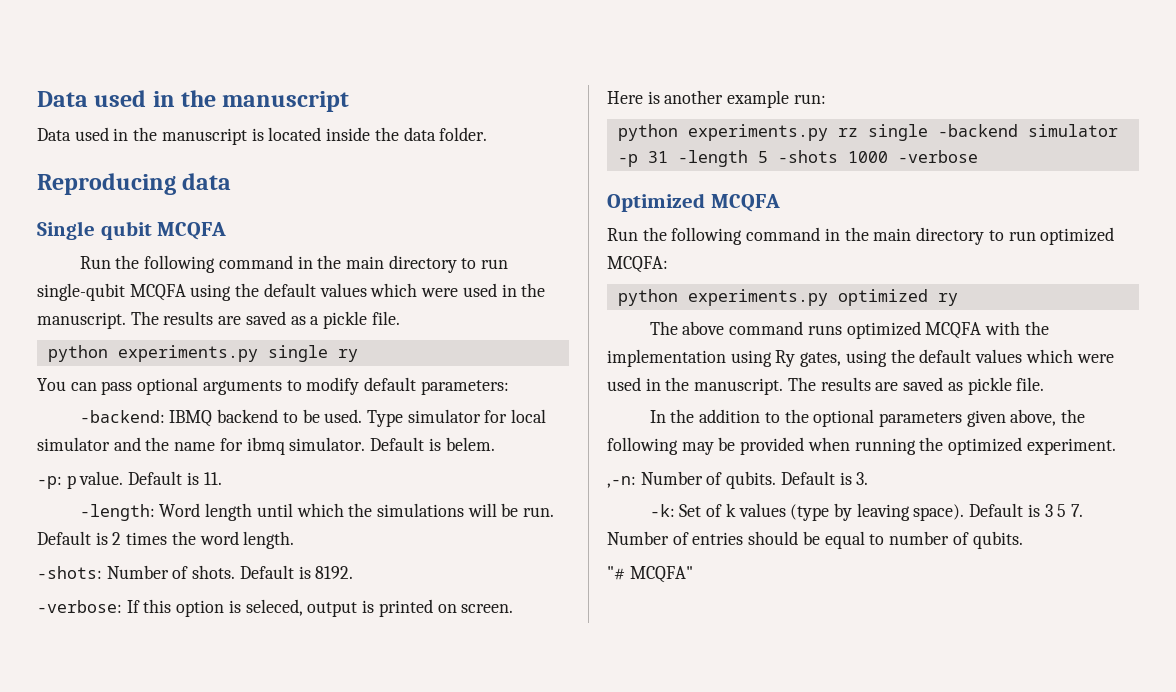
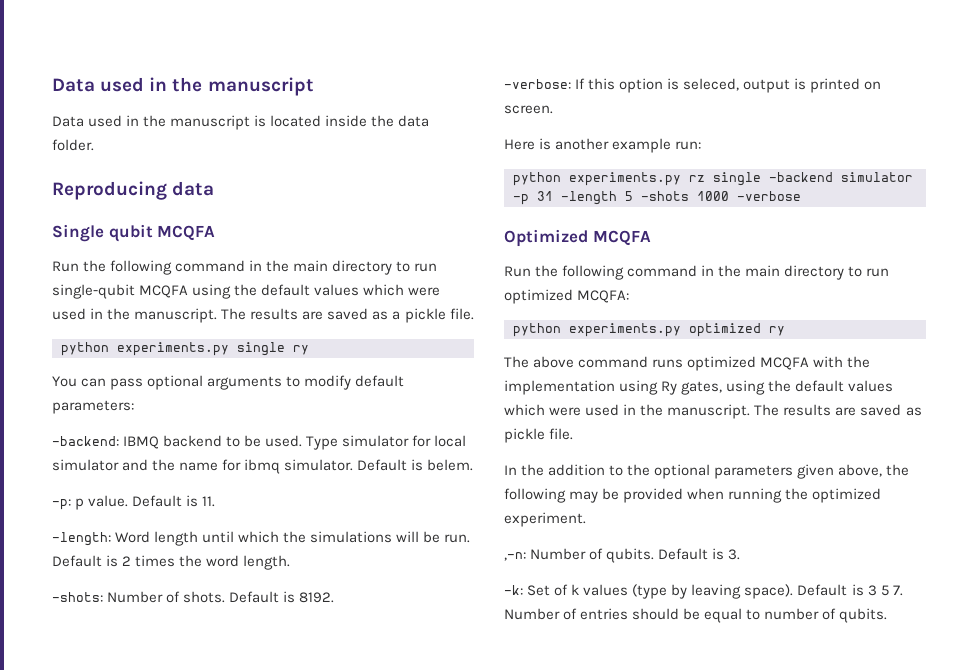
- "# MCQFA"

